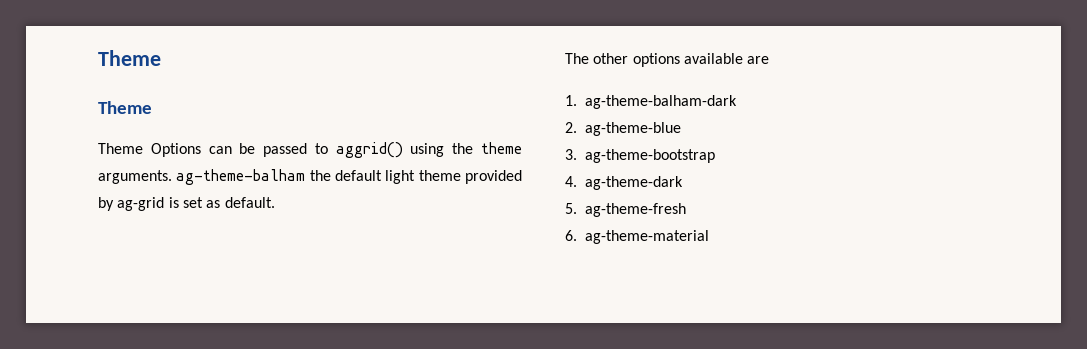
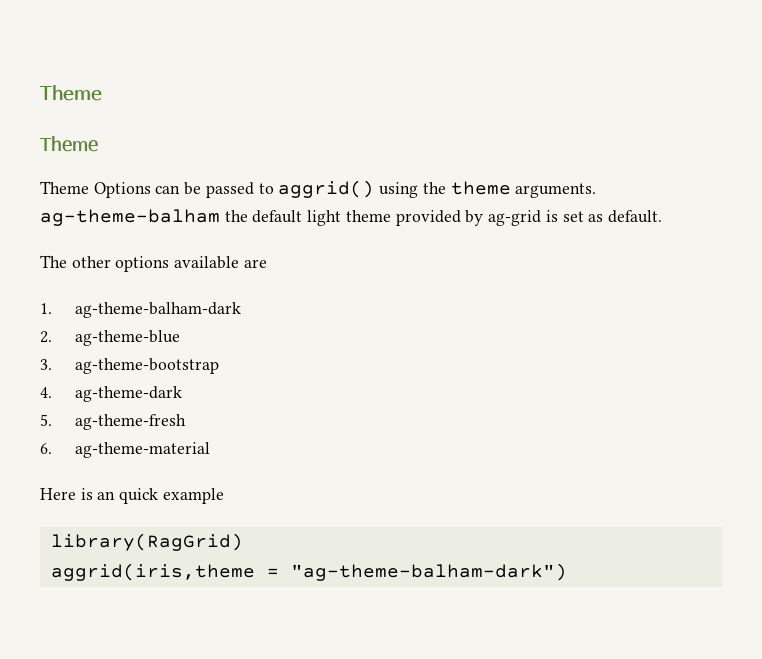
+ Here is an quick example
+ library(RagGrid)
+ aggrid(iris,theme = "ag-theme-balham-dark")

